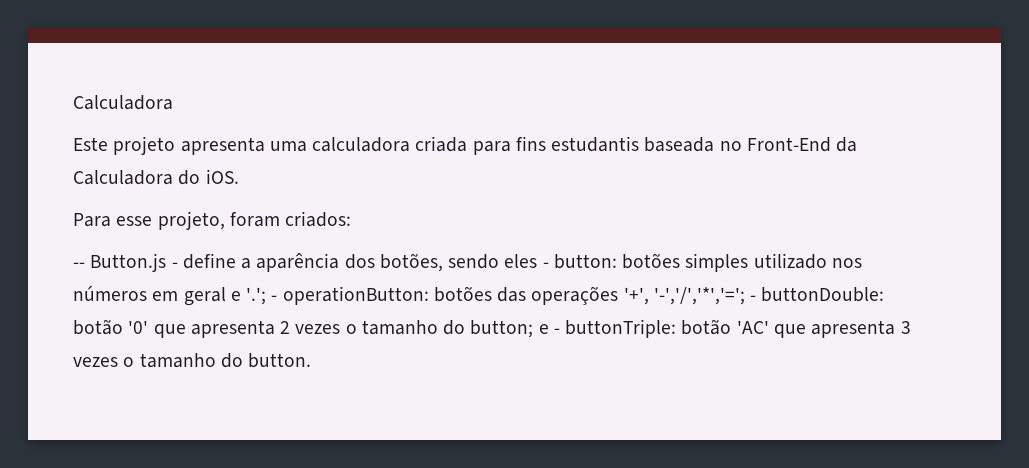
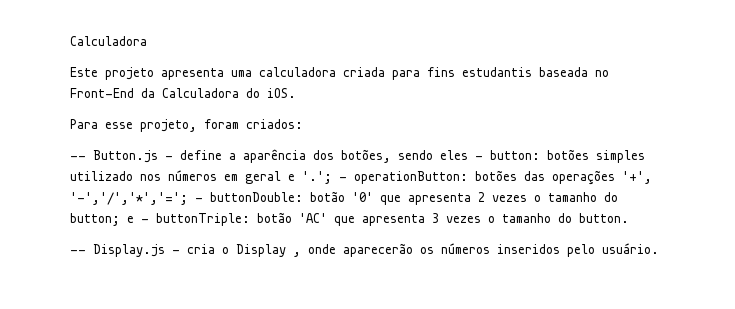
+ -- Display.js - cria o Display , onde aparecerão os números inseridos pelo usuário.

